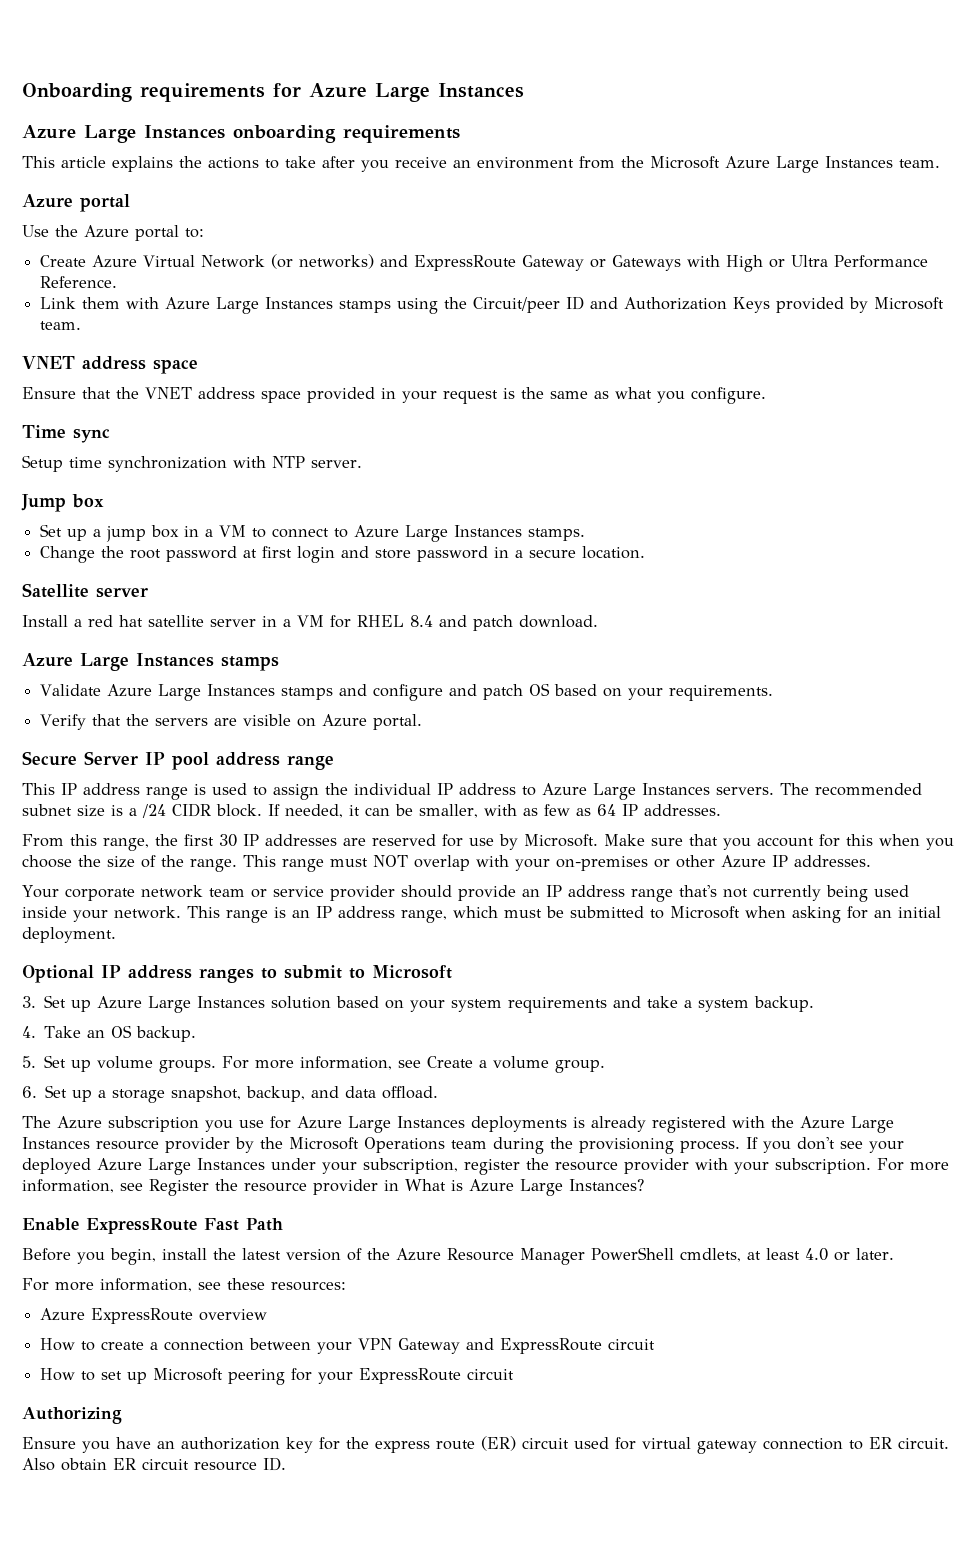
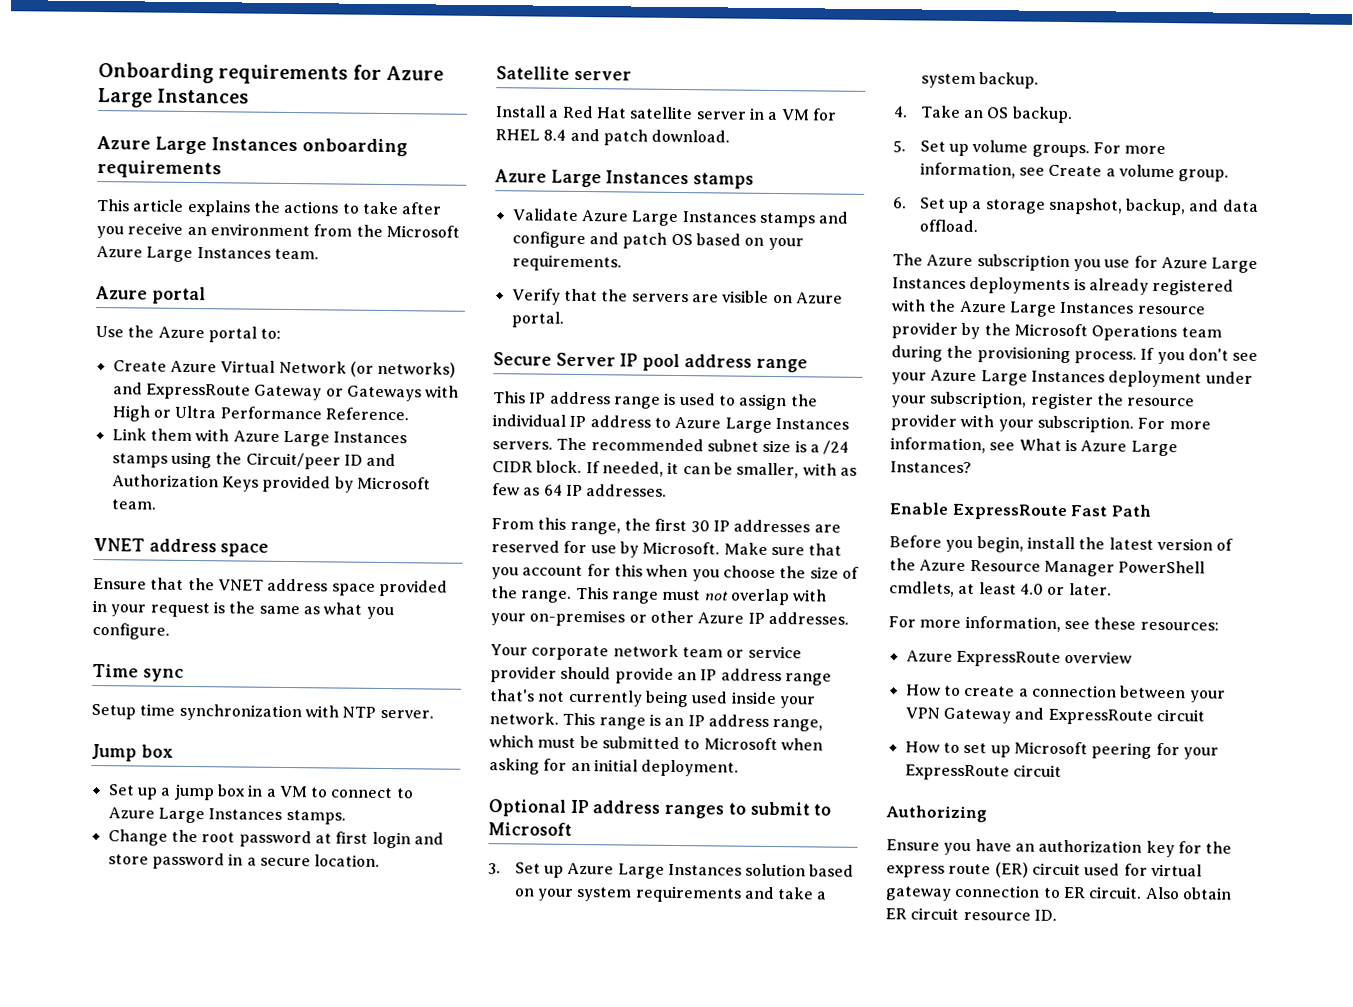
- Install a red hat satellite server in a VM for RHEL 8.4 and patch download.
+ Install a Red Hat satellite server in a VM for RHEL 8.4 and patch download.
- This range must NOT overlap with your on-premises or other Azure IP addresses.
+ This range must not overlap with your on-premises or other Azure IP addresses.
- If you don't see your deployed Azure Large Instances under your subscription, register the resource provider with your subscription.
+ If you don't see your Azure Large Instances deployment under your subscription, register the resource provider with your subscription.
- For more information, see Register the resource provider in What is Azure Large Instances?
+ For more information, see What is Azure Large Instances?

